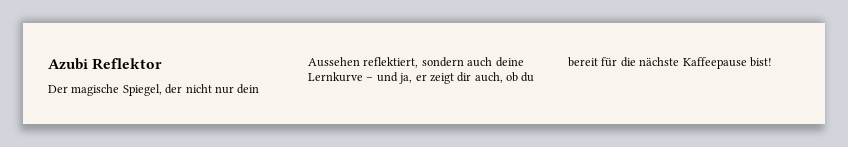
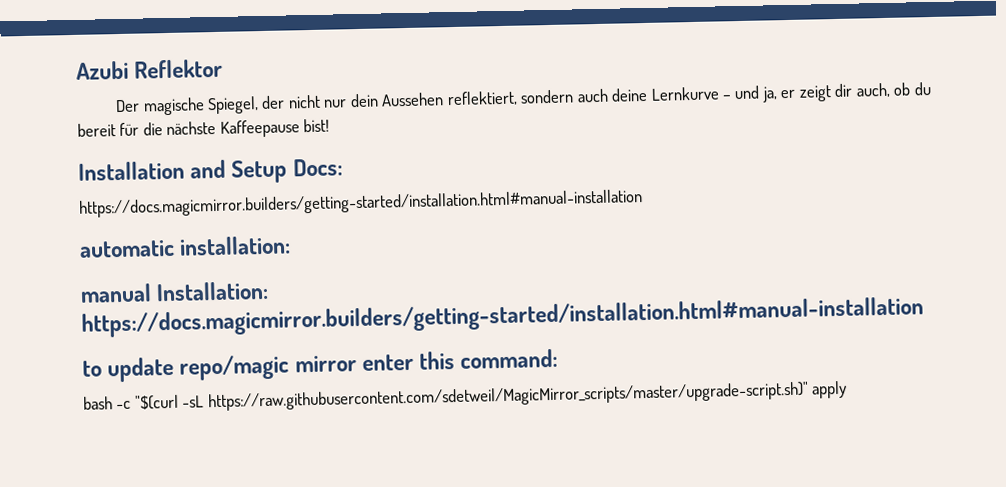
+ Installation and Setup Docs:
+ https://docs.magicmirror.builders/getting-started/installation.html#manual-installation
+ automatic installation:
+ manual Installation: https://docs.magicmirror.builders/getting-started/installation.html#manual-installation
+ to update repo/magic mirror enter this command:
+ bash -c "$(curl -sL https://raw.githubusercontent.com/sdetweil/MagicMirror_scripts/master/upgrade-script.sh)" apply

